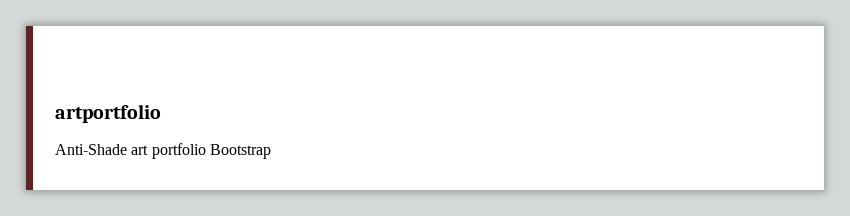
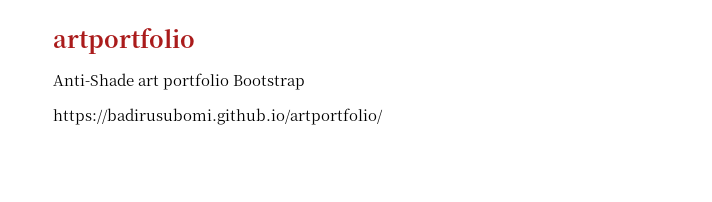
+ https://badirusubomi.github.io/artportfolio/

